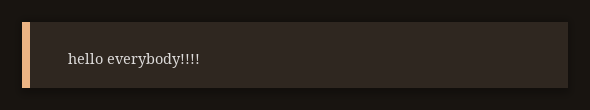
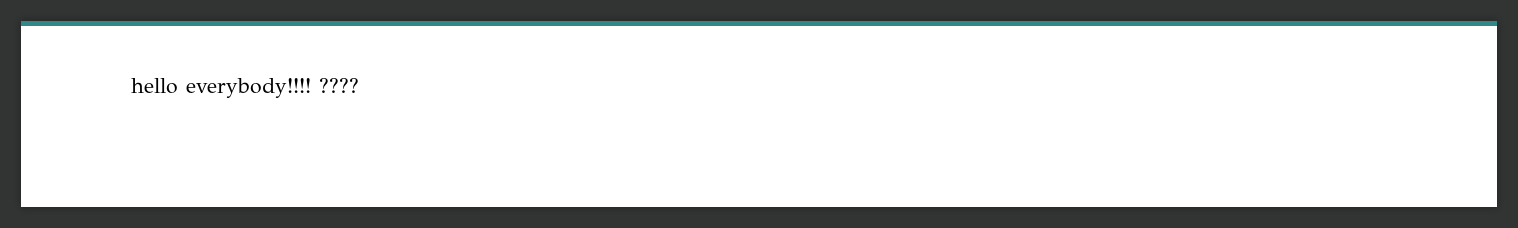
+ ????

